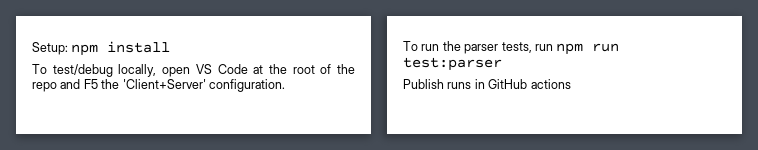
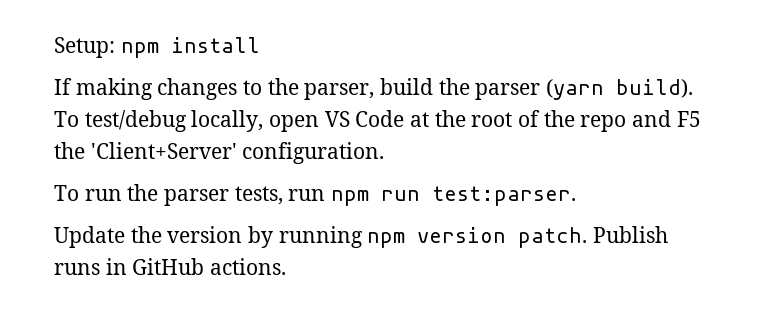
+ If making changes to the parser, build the parser (yarn build).
- To run the parser tests, run npm run test:parser
- Publish runs in GitHub actions
+ To run the parser tests, run npm run test:parser.
+ Update the version by running npm version patch. Publish runs in GitHub actions.

